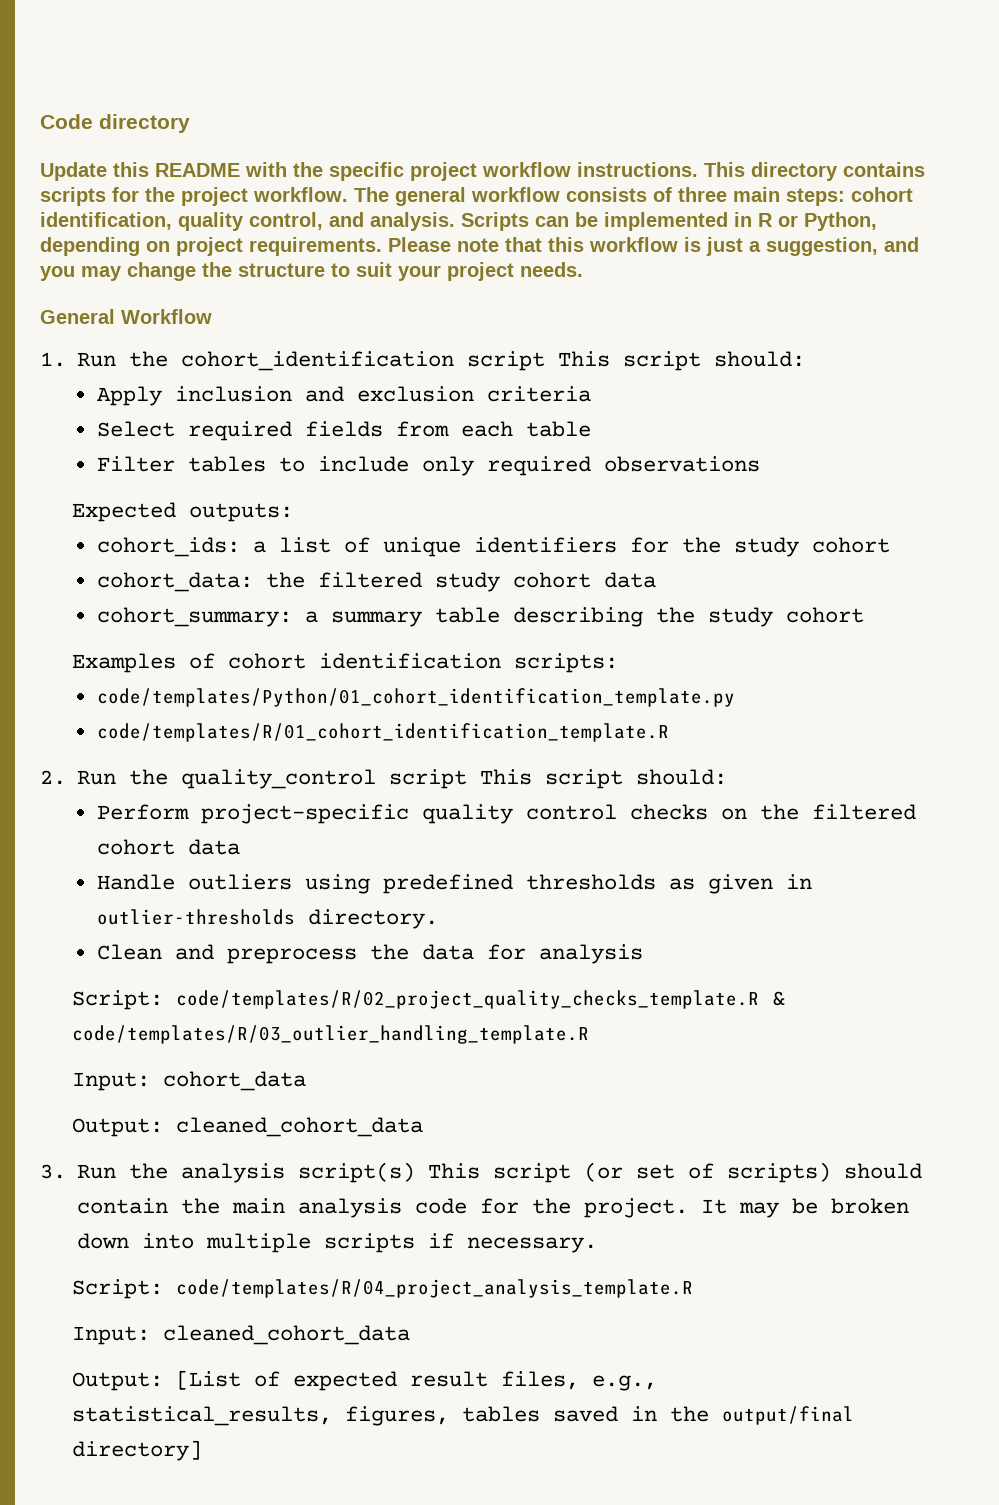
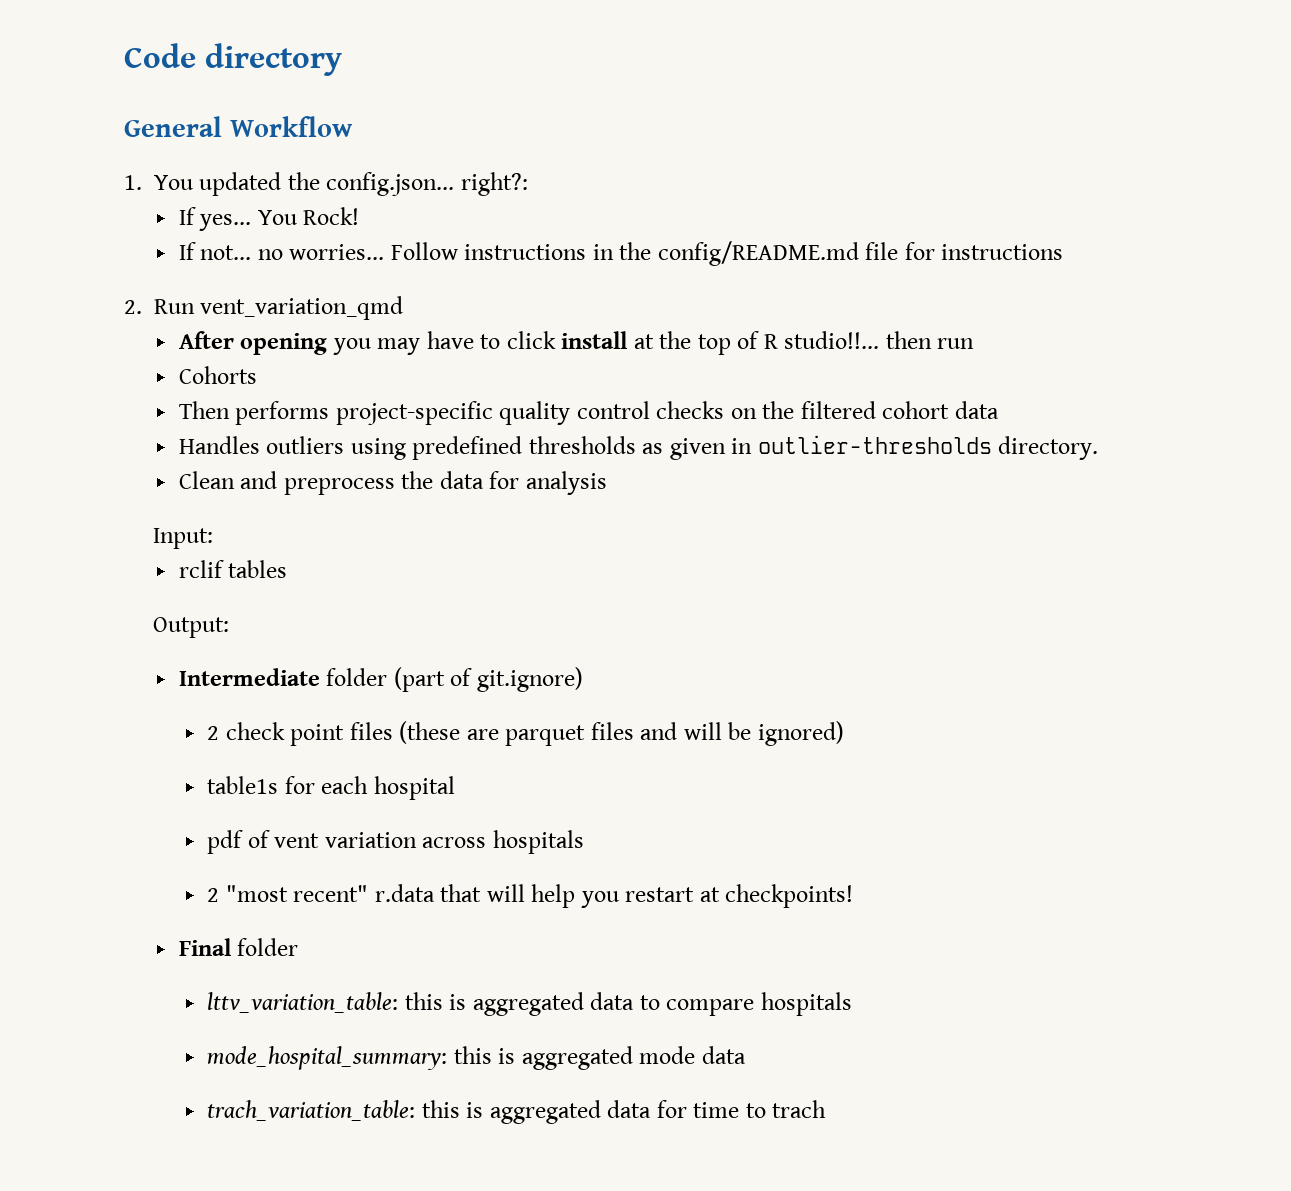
- Update this README with the specific project workflow instructions. This directory contains scripts for the project workflow. The general workflow consists of three main steps: cohort identification, quality control, and analysis. Scripts can be implemented in R or Python, depending on project requirements. Please note that this workflow is just a suggestion, and you may change the structure to suit your project needs.
  General Workflow
- 1. Run the cohort_identification script This script should:
- Apply inclusion and exclusion criteria
- Select required fields from each table
- Filter tables to include only required observations
- Expected outputs:
- cohort_ids: a list of unique identifiers for the study cohort
- cohort_data: the filtered study cohort data
- cohort_summary: a summary table describing the study cohort
- Examples of cohort identification scripts:
- code/templates/Python/01_cohort_identification_template.py
- code/templates/R/01_cohort_identification_template.R
- 2. Run the quality_control script This script should:
- Perform project-specific quality control checks on the filtered cohort data
+ 1. You updated the config.json... right?:
+ If yes... You Rock!
+ If not... no worries... Follow instructions in the config/README.md file for instructions
+ 2. Run vent_variation_qmd
+ After opening you may have to click install at the top of R studio!!... then run
+ Cohorts
+ Then performs project-specific quality control checks on the filtered cohort data
- Handle outliers using predefined thresholds as given in outlier-thresholds directory.
+ Handles outliers using predefined thresholds as given in outlier-thresholds directory.
- Script: code/templates/R/02_project_quality_checks_template.R & code/templates/R/03_outlier_handling_template.R
- Input: cohort_data
- Output: cleaned_cohort_data
- 3. Run the analysis script(s) This script (or set of scripts) should contain the main analysis code for the project. It may be broken down into multiple scripts if necessary.
- Script: code/templates/R/04_project_analysis_template.R
- Input: cleaned_cohort_data
- Output: [List of expected result files, e.g., statistical_results, figures, tables saved in the output/final directory]
+ Input:
+ rclif tables
+ Output:
+ Intermediate folder (part of git.ignore)
+ 2 check point files (these are parquet files and will be ignored)
+ table1s for each hospital
+ pdf of vent variation across hospitals
+ 2 "most recent" r.data that will help you restart at checkpoints!
+ Final folder
+ lttv_variation_table: this is aggregated data to compare hospitals
+ mode_hospital_summary: this is aggregated mode data
+ trach_variation_table: this is aggregated data for time to trach

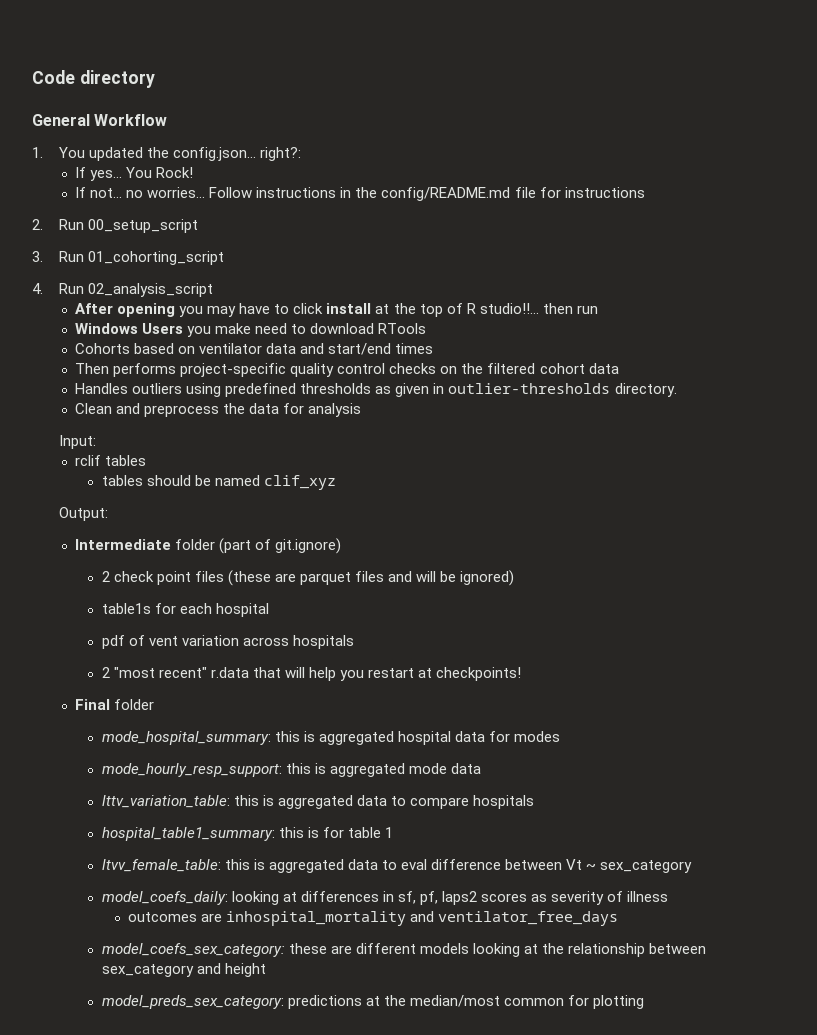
- 2. Run vent_variation_qmd
+ 2. Run 00_setup_script
+ 3. Run 01_cohorting_script
+ 4. Run 02_analysis_script
- Cohorts
+ Windows Users you make need to download RTools
+ Cohorts based on ventilator data and start/end times
+ tables should be named clif_xyz
+ mode_hospital_summary: this is aggregated hospital data for modes
+ mode_hourly_resp_support: this is aggregated mode data
- mode_hospital_summary: this is aggregated mode data
- trach_variation_table: this is aggregated data for time to trach
+ hospital_table1_summary: this is for table 1
+ ltvv_female_table: this is aggregated data to eval difference between Vt ~ sex_category
+ model_coefs_daily: looking at differences in sf, pf, laps2 scores as severity of illness
+ outcomes are inhospital_mortality and ventilator_free_days
+ model_coefs_sex_category: these are different models looking at the relationship between sex_category and height
+ model_preds_sex_category: predictions at the median/most common for plotting

